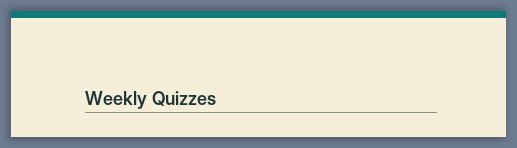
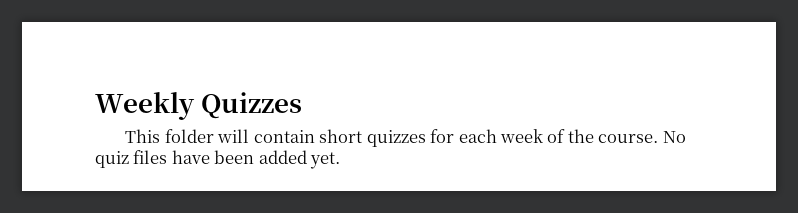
+ This folder will contain short quizzes for each week of the course. No quiz files have been added yet.

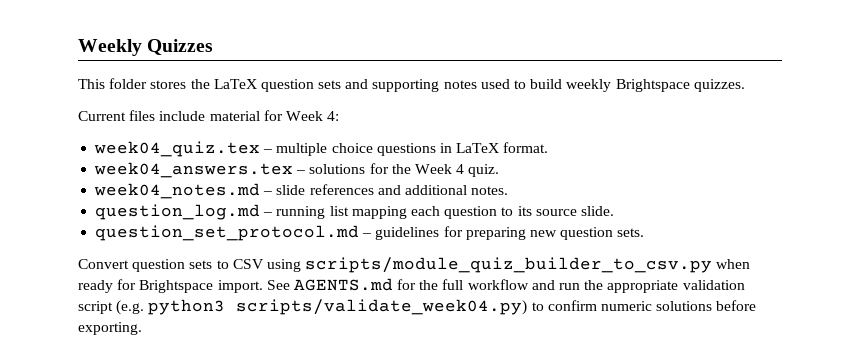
- This folder will contain short quizzes for each week of the course. No quiz files have been added yet.
+ This folder stores the LaTeX question sets and supporting notes used to build weekly Brightspace quizzes.
+ Current files include material for Week 4:
+ week04_quiz.tex – multiple choice questions in LaTeX format.
+ week04_answers.tex – solutions for the Week 4 quiz.
+ week04_notes.md – slide references and additional notes.
+ question_log.md – running list mapping each question to its source slide.
+ question_set_protocol.md – guidelines for preparing new question sets.
+ Convert question sets to CSV using scripts/module_quiz_builder_to_csv.py when ready for Brightspace import. See AGENTS.md for the full workflow and run the appropriate validation script (e.g. python3 scripts/validate_week04.py) to confirm numeric solutions before exporting.

